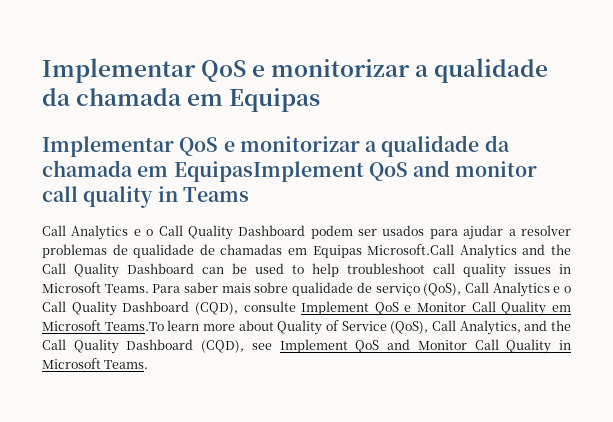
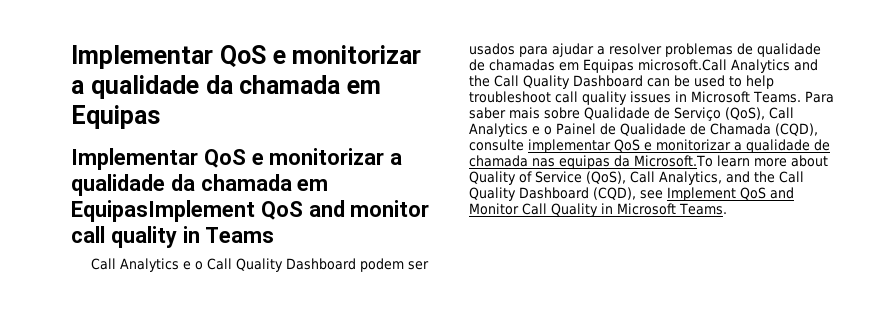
- Call Analytics e o Call Quality Dashboard podem ser usados para ajudar a resolver problemas de qualidade de chamadas em Equipas Microsoft.Call Analytics and the Call Quality Dashboard can be used to help troubleshoot call quality issues in Microsoft Teams.
+ Call Analytics e o Call Quality Dashboard podem ser usados para ajudar a resolver problemas de qualidade de chamadas em Equipas microsoft.Call Analytics and the Call Quality Dashboard can be used to help troubleshoot call quality issues in Microsoft Teams.
- Para saber mais sobre qualidade de serviço (QoS), Call Analytics e o Call Quality Dashboard (CQD), consulte Implement QoS e Monitor Call Quality em Microsoft Teams.To learn more about Quality of Service (QoS), Call Analytics, and the Call Quality Dashboard (CQD), see Implement QoS and Monitor Call Quality in Microsoft Teams.
+ Para saber mais sobre Qualidade de Serviço (QoS), Call Analytics e o Painel de Qualidade de Chamada (CQD), consulte implementar QoS e monitorizar a qualidade de chamada nas equipas da Microsoft.To learn more about Quality of Service (QoS), Call Analytics, and the Call Quality Dashboard (CQD), see Implement QoS and Monitor Call Quality in Microsoft Teams.

